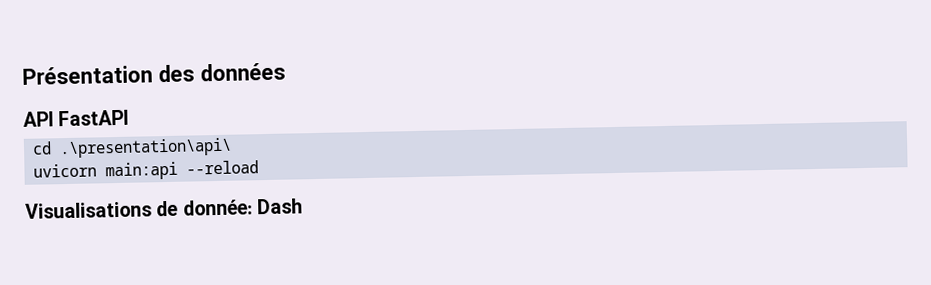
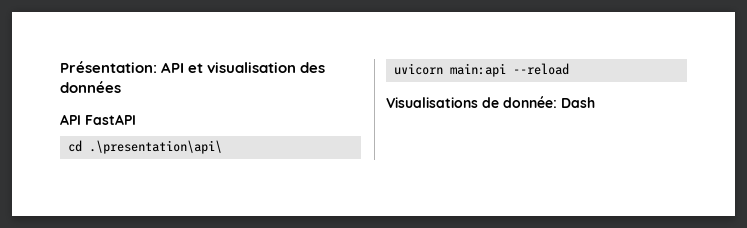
- Présentation des données
+ Présentation: API et visualisation des données

